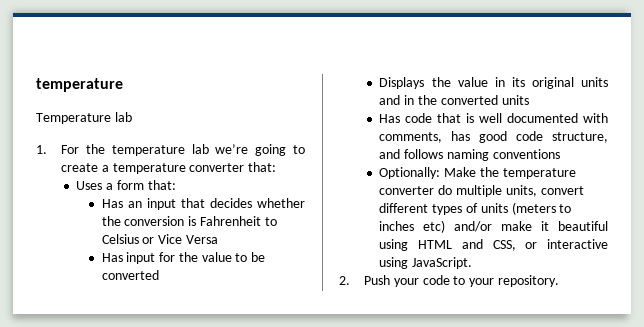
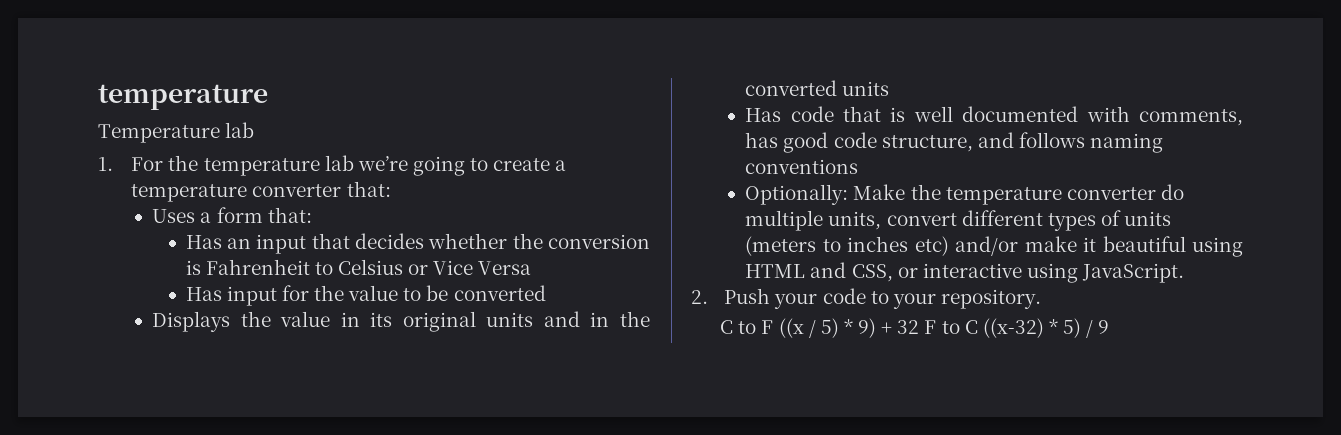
+ C to F ((x / 5) * 9) + 32 F to C ((x-32) * 5) / 9

